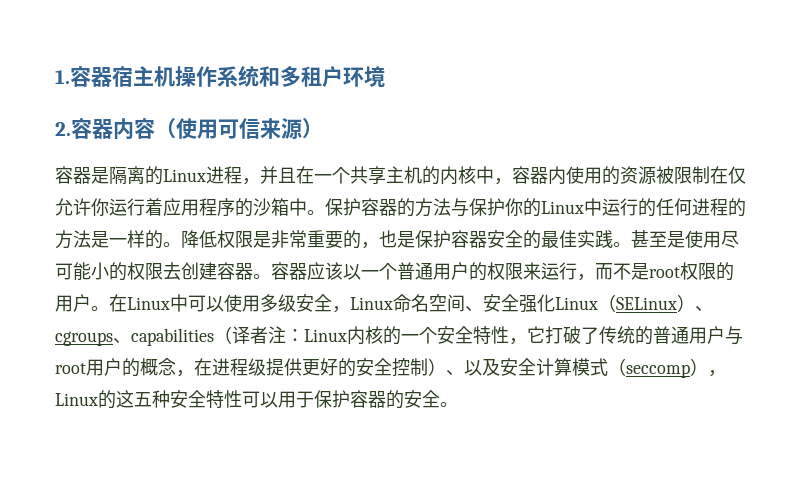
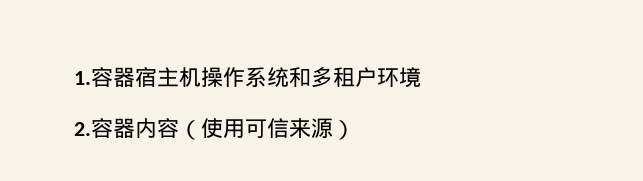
- 容器是隔离的Linux进程，并且在一个共享主机的内核中，容器内使用的资源被限制在仅允许你运行着应用程序的沙箱中。保护容器的方法与保护你的Linux中运行的任何进程的方法是一样的。降低权限是非常重要的，也是保护容器安全的最佳实践。甚至是使用尽可能小的权限去创建容器。容器应该以一个普通用户的权限来运行，而不是root权限的用户。在Linux中可以使用多级安全，Linux命名空间、安全强化Linux（SELinux）、cgroups、capabilities（译者注：Linux内核的一个安全特性，它打破了传统的普通用户与root用户的概念，在进程级提供更好的安全控制）、以及安全计算模式（seccomp），Linux的这五种安全特性可以用于保护容器的安全。

